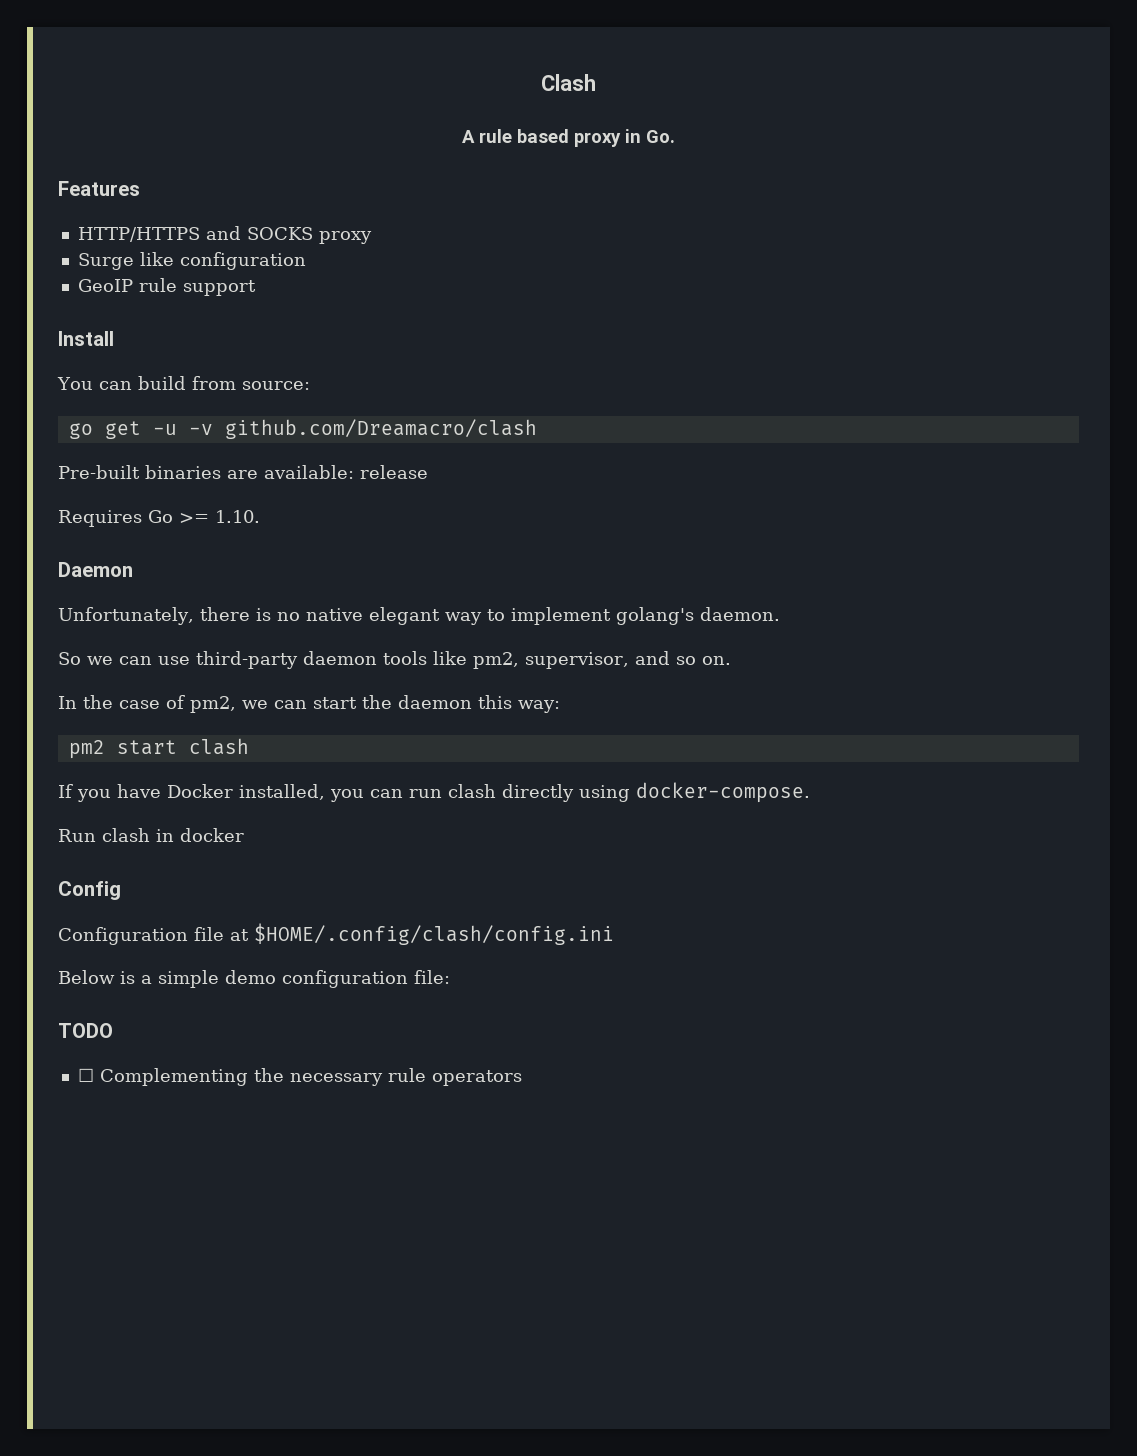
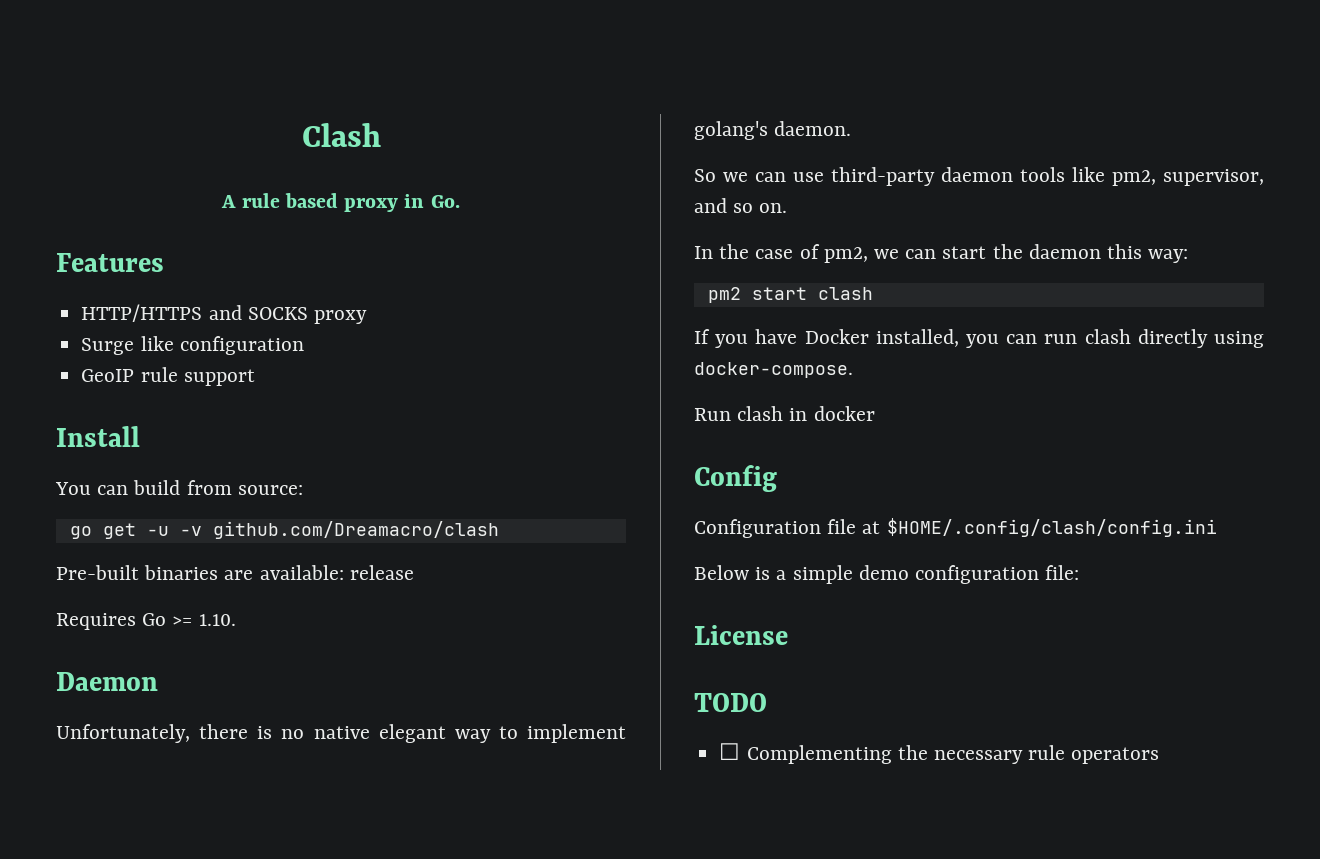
+ License

